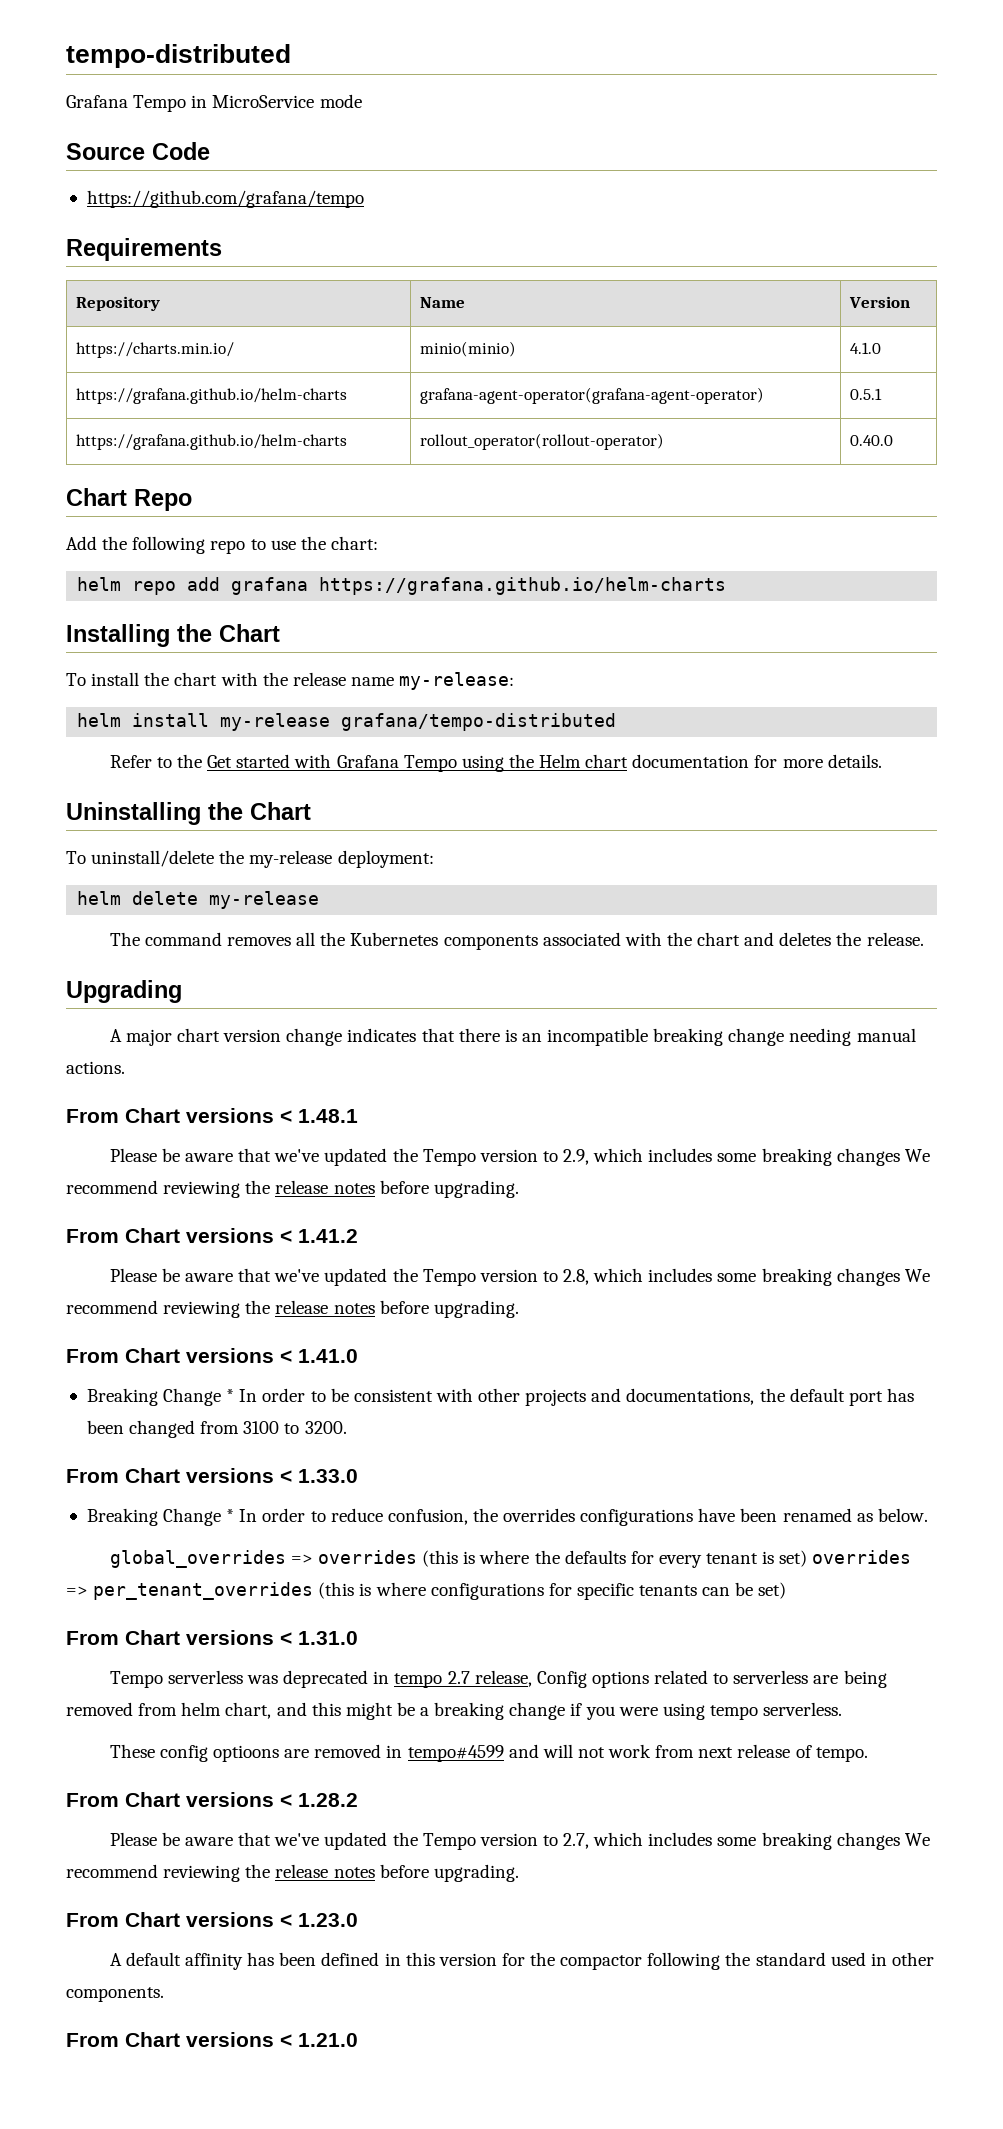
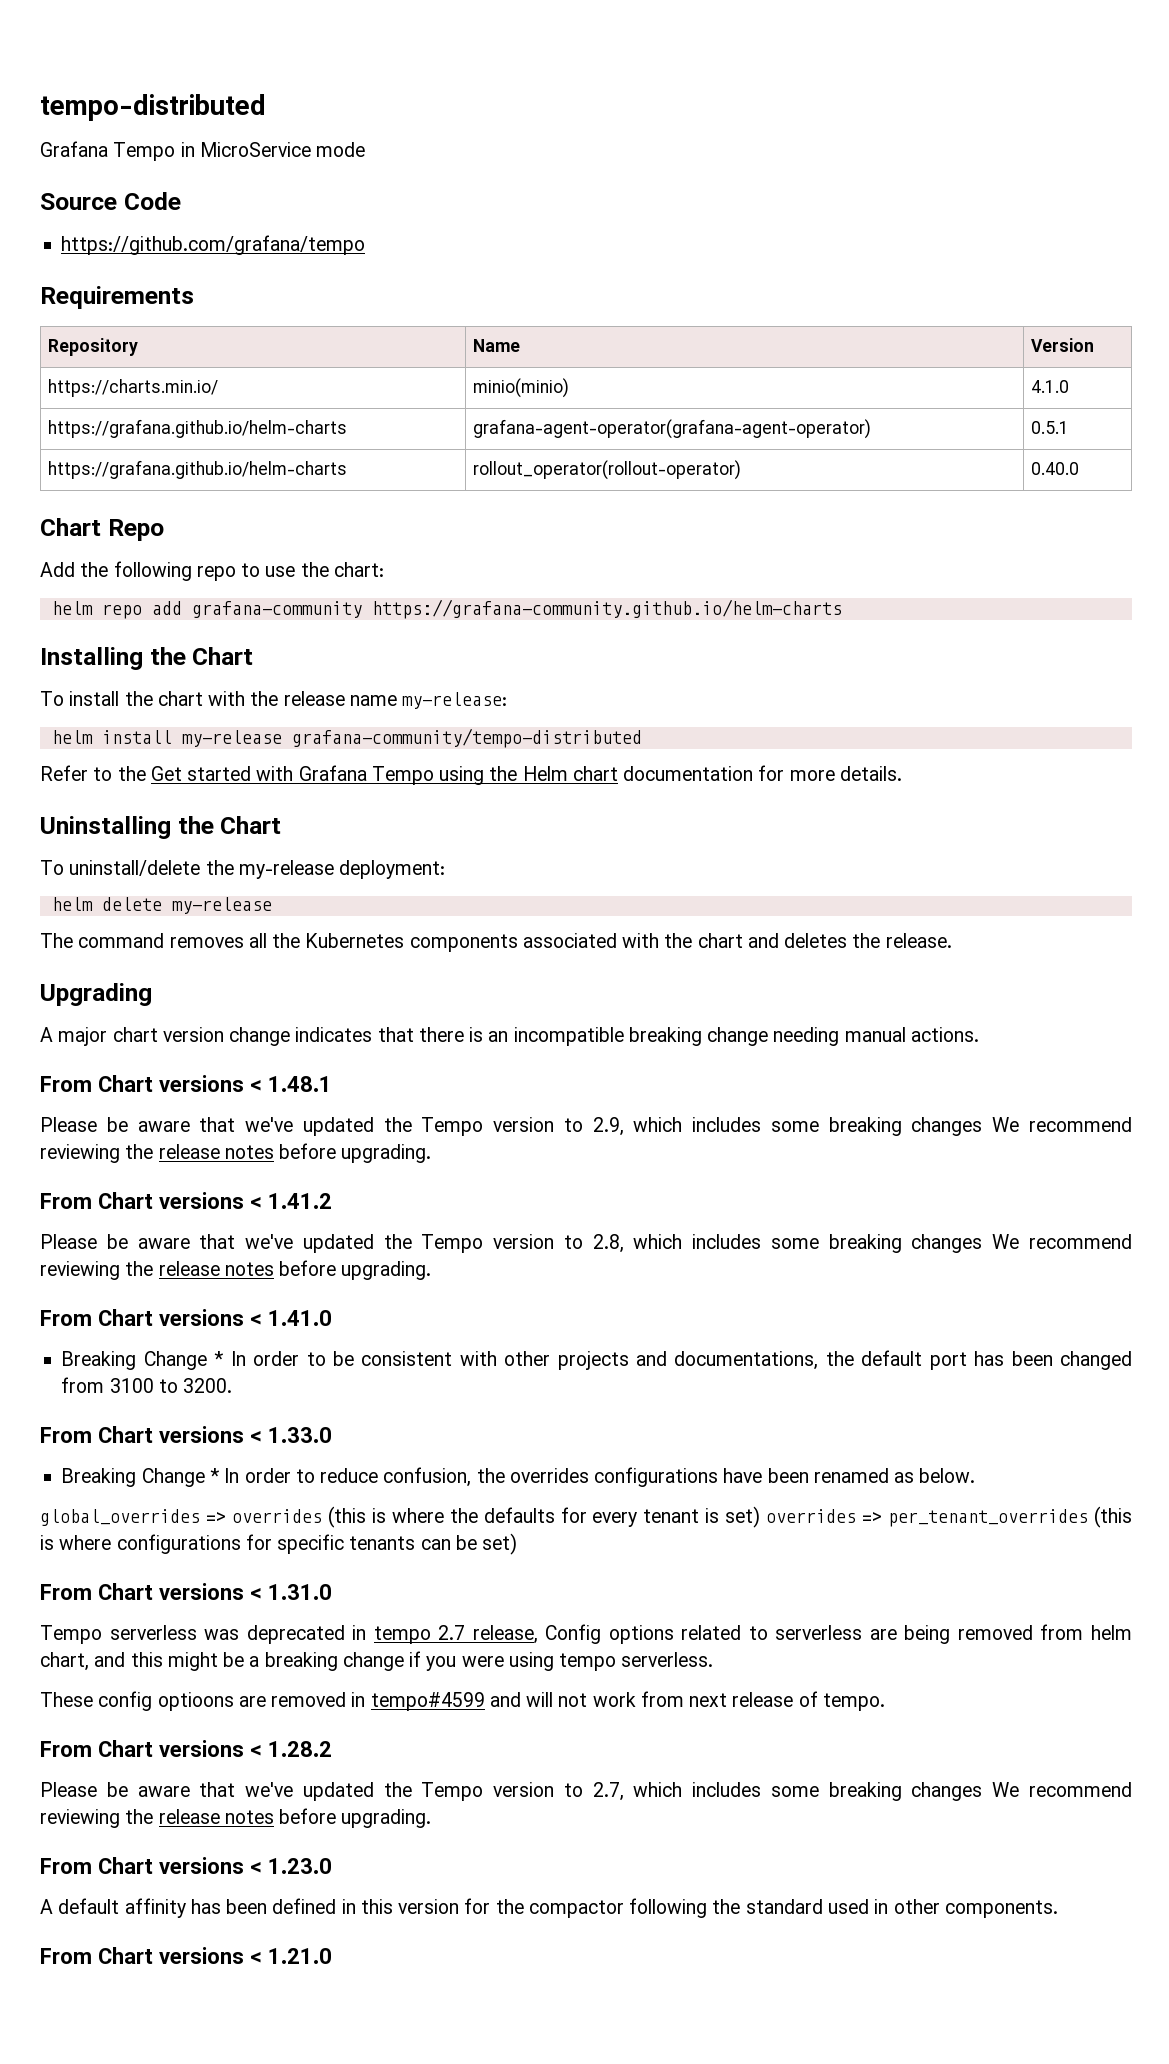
- helm repo add grafana https://grafana.github.io/helm-charts
+ helm repo add grafana-community https://grafana-community.github.io/helm-charts
- helm install my-release grafana/tempo-distributed
+ helm install my-release grafana-community/tempo-distributed

